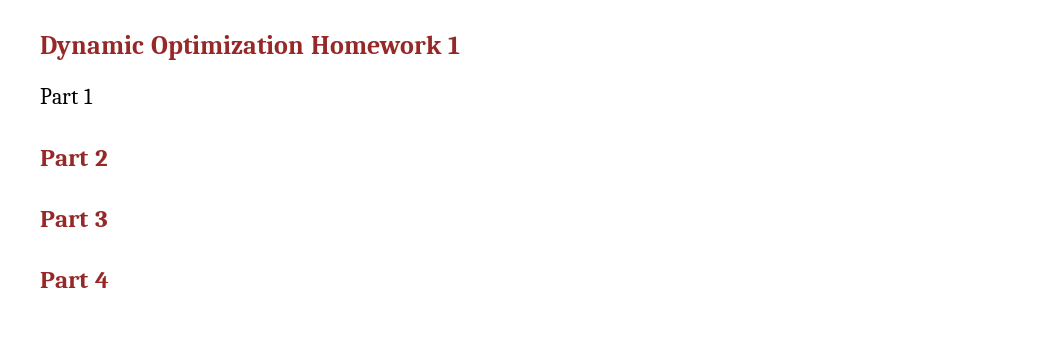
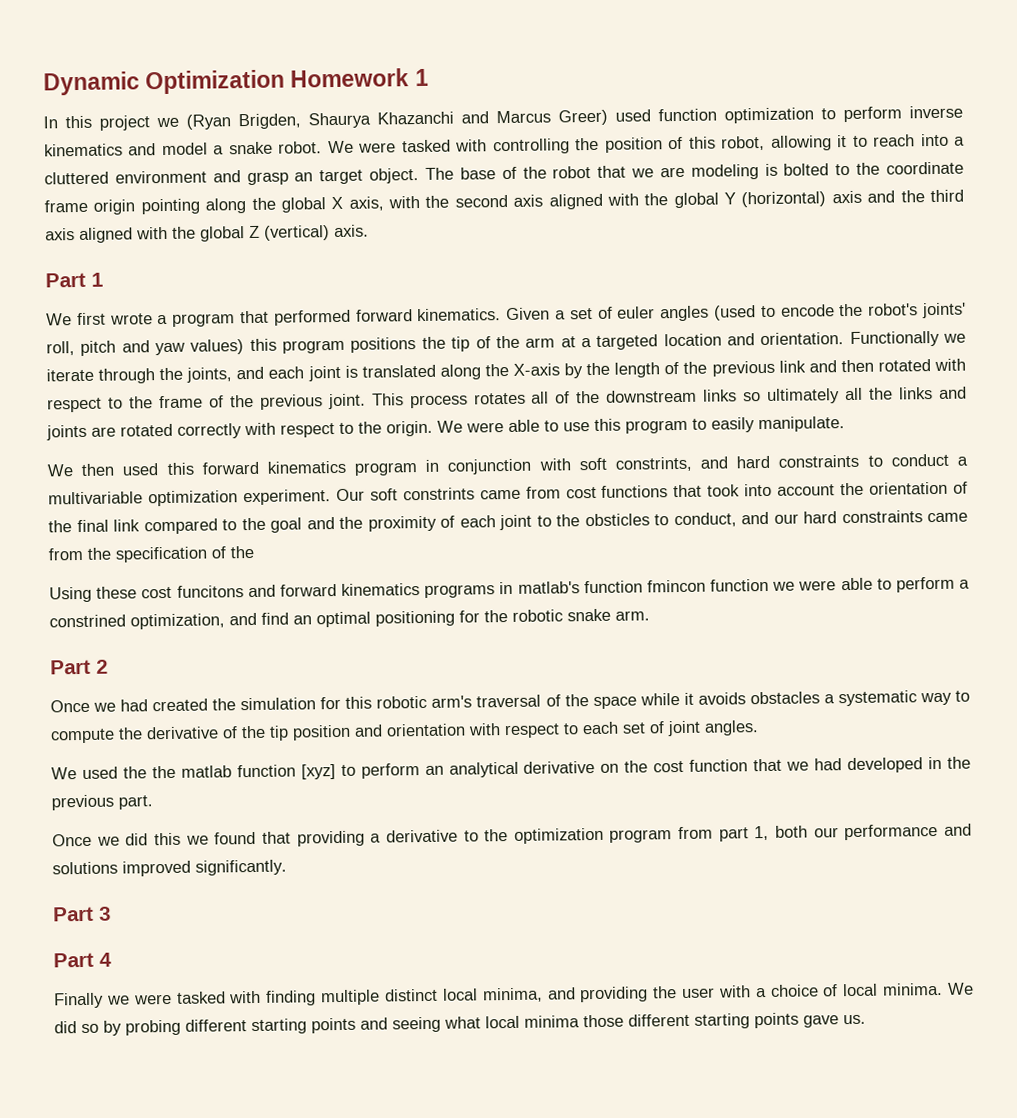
+ In this project we (Ryan Brigden, Shaurya Khazanchi and Marcus Greer) used function optimization to perform inverse kinematics and model a snake robot. We were tasked with controlling the position of this robot, allowing it to reach into a cluttered environment and grasp an target object. The base of the robot that we are modeling is bolted to the coordinate frame origin pointing along the global X axis, with the second axis aligned with the global Y (horizontal) axis and the third axis aligned with the global Z (vertical) axis.
  Part 1
+ We first wrote a program that performed forward kinematics. Given a set of euler angles (used to encode the robot's joints' roll, pitch and yaw values) this program positions the tip of the arm at a targeted location and orientation. Functionally we iterate through the joints, and each joint is translated along the X-axis by the length of the previous link and then rotated with respect to the frame of the previous joint. This process rotates all of the downstream links so ultimately all the links and joints are rotated correctly with respect to the origin. We were able to use this program to easily manipulate.
+ We then used this forward kinematics program in conjunction with soft constrints, and hard constraints to conduct a multivariable optimization experiment. Our soft constrints came from cost functions that took into account the orientation of the final link compared to the goal and the proximity of each joint to the obsticles to conduct, and our hard constraints came from the specification of the
+ Using these cost funcitons and forward kinematics programs in matlab's function fmincon function we were able to perform a constrined optimization, and find an optimal positioning for the robotic snake arm.
  Part 2
+ Once we had created the simulation for this robotic arm's traversal of the space while it avoids obstacles a systematic way to compute the derivative of the tip position and orientation with respect to each set of joint angles.
+ We used the the matlab function [xyz] to perform an analytical derivative on the cost function that we had developed in the previous part.
+ Once we did this we found that providing a derivative to the optimization program from part 1, both our performance and solutions improved significantly.
  Part 3
  Part 4
+ Finally we were tasked with finding multiple distinct local minima, and providing the user with a choice of local minima. We did so by probing different starting points and seeing what local minima those different starting points gave us.

